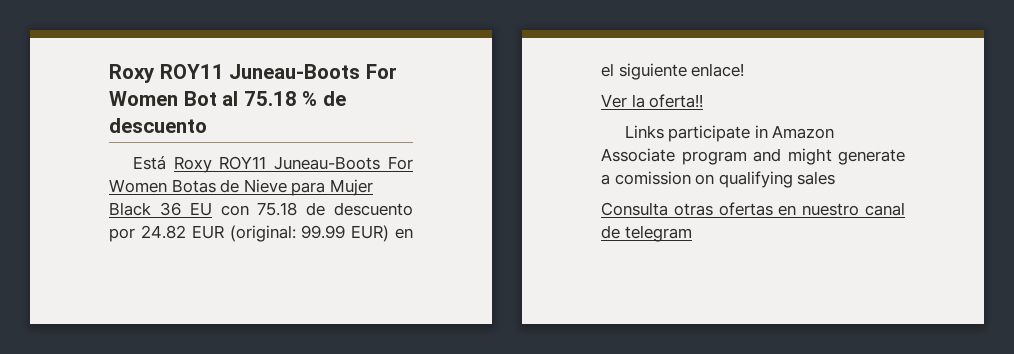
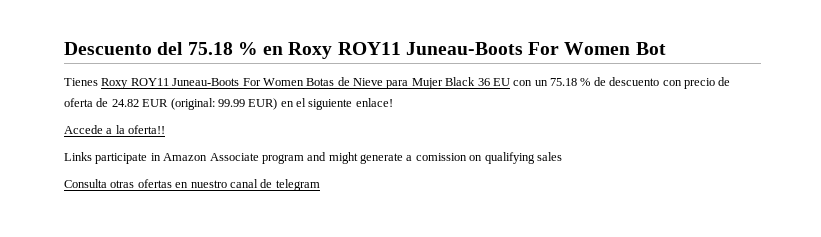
- Roxy ROY11 Juneau-Boots For Women Bot al 75.18 % de descuento
- Está Roxy ROY11 Juneau-Boots For Women Botas de Nieve para Mujer Black 36 EU con 75.18 de descuento por 24.82 EUR (original: 99.99 EUR) en el siguiente enlace!
+ Descuento del 75.18 % en Roxy ROY11 Juneau-Boots For Women Bot
+ Tienes Roxy ROY11 Juneau-Boots For Women Botas de Nieve para Mujer Black 36 EU con un 75.18 % de descuento con precio de oferta de 24.82 EUR (original: 99.99 EUR) en el siguiente enlace!
- Ver la oferta!!
+ Accede a la oferta!!

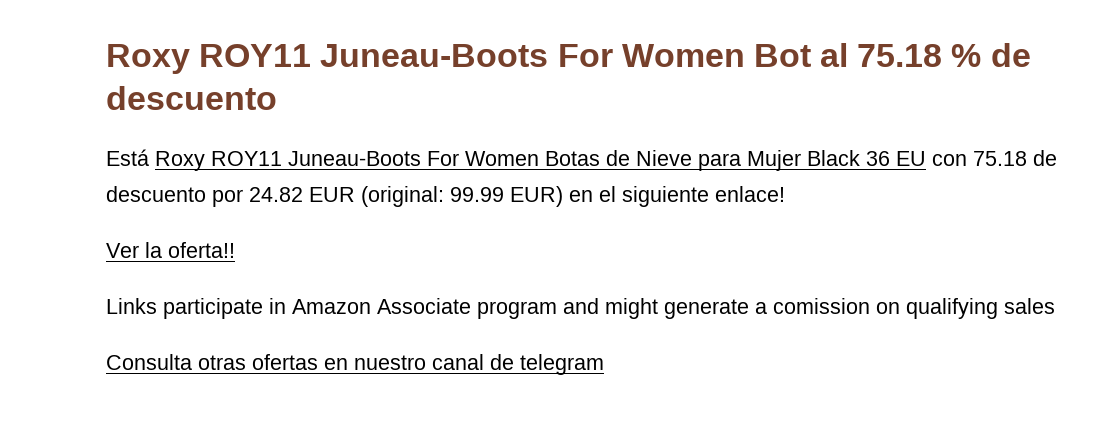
- Descuento del 75.18 % en Roxy ROY11 Juneau-Boots For Women Bot
- Tienes Roxy ROY11 Juneau-Boots For Women Botas de Nieve para Mujer Black 36 EU con un 75.18 % de descuento con precio de oferta de 24.82 EUR (original: 99.99 EUR) en el siguiente enlace!
+ Roxy ROY11 Juneau-Boots For Women Bot al 75.18 % de descuento
+ Está Roxy ROY11 Juneau-Boots For Women Botas de Nieve para Mujer Black 36 EU con 75.18 de descuento por 24.82 EUR (original: 99.99 EUR) en el siguiente enlace!
- Accede a la oferta!!
+ Ver la oferta!!

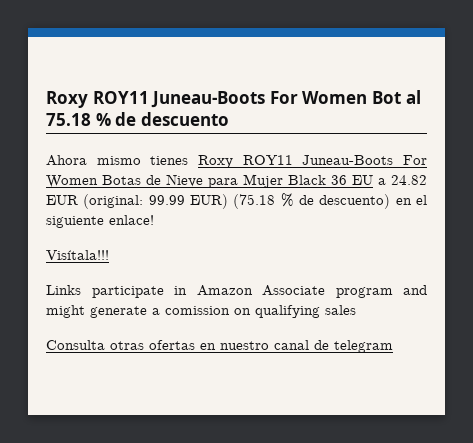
- Está Roxy ROY11 Juneau-Boots For Women Botas de Nieve para Mujer Black 36 EU con 75.18 de descuento por 24.82 EUR (original: 99.99 EUR) en el siguiente enlace!
+ Ahora mismo tienes Roxy ROY11 Juneau-Boots For Women Botas de Nieve para Mujer Black 36 EU a 24.82 EUR (original: 99.99 EUR) (75.18 % de descuento) en el siguiente enlace!
- Ver la oferta!!
+ Visítala!!!

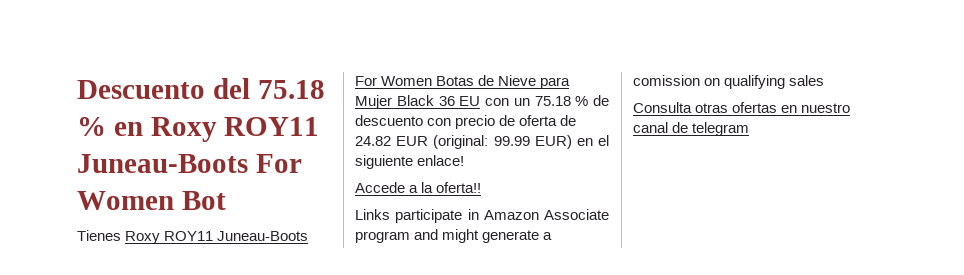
- Roxy ROY11 Juneau-Boots For Women Bot al 75.18 % de descuento
- Ahora mismo tienes Roxy ROY11 Juneau-Boots For Women Botas de Nieve para Mujer Black 36 EU a 24.82 EUR (original: 99.99 EUR) (75.18 % de descuento) en el siguiente enlace!
+ Descuento del 75.18 % en Roxy ROY11 Juneau-Boots For Women Bot
+ Tienes Roxy ROY11 Juneau-Boots For Women Botas de Nieve para Mujer Black 36 EU con un 75.18 % de descuento con precio de oferta de 24.82 EUR (original: 99.99 EUR) en el siguiente enlace!
- Visítala!!!
+ Accede a la oferta!!

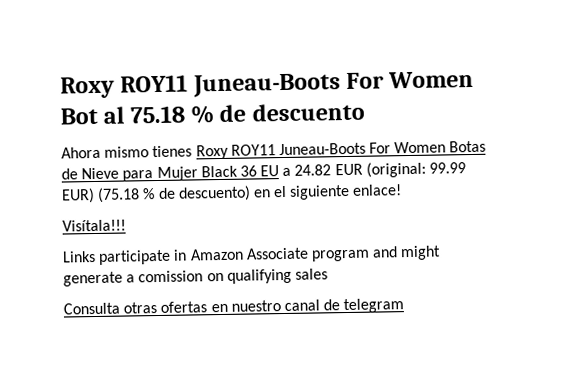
- Descuento del 75.18 % en Roxy ROY11 Juneau-Boots For Women Bot
- Tienes Roxy ROY11 Juneau-Boots For Women Botas de Nieve para Mujer Black 36 EU con un 75.18 % de descuento con precio de oferta de 24.82 EUR (original: 99.99 EUR) en el siguiente enlace!
+ Roxy ROY11 Juneau-Boots For Women Bot al 75.18 % de descuento
+ Ahora mismo tienes Roxy ROY11 Juneau-Boots For Women Botas de Nieve para Mujer Black 36 EU a 24.82 EUR (original: 99.99 EUR) (75.18 % de descuento) en el siguiente enlace!
- Accede a la oferta!!
+ Visítala!!!

